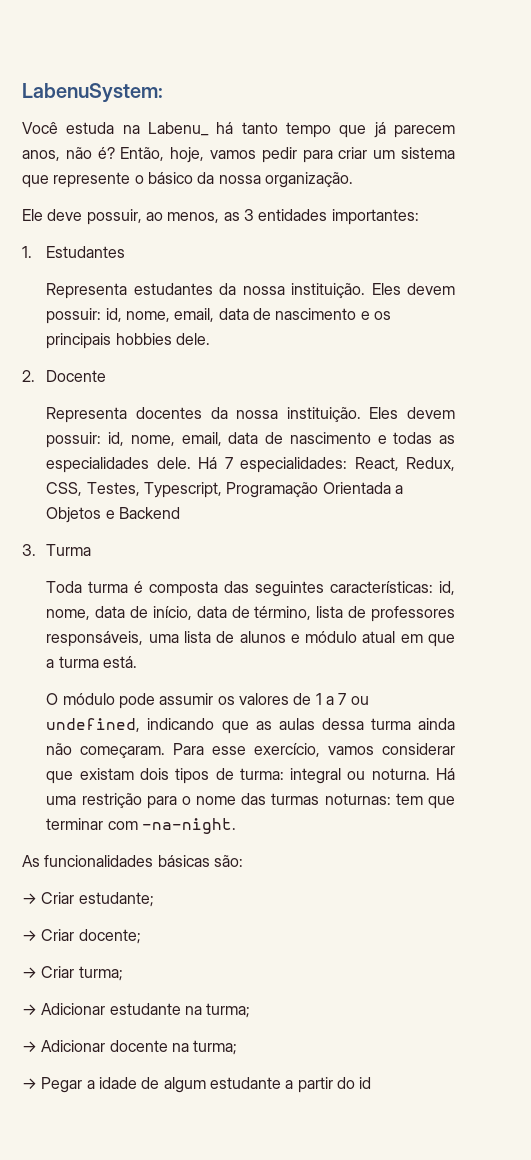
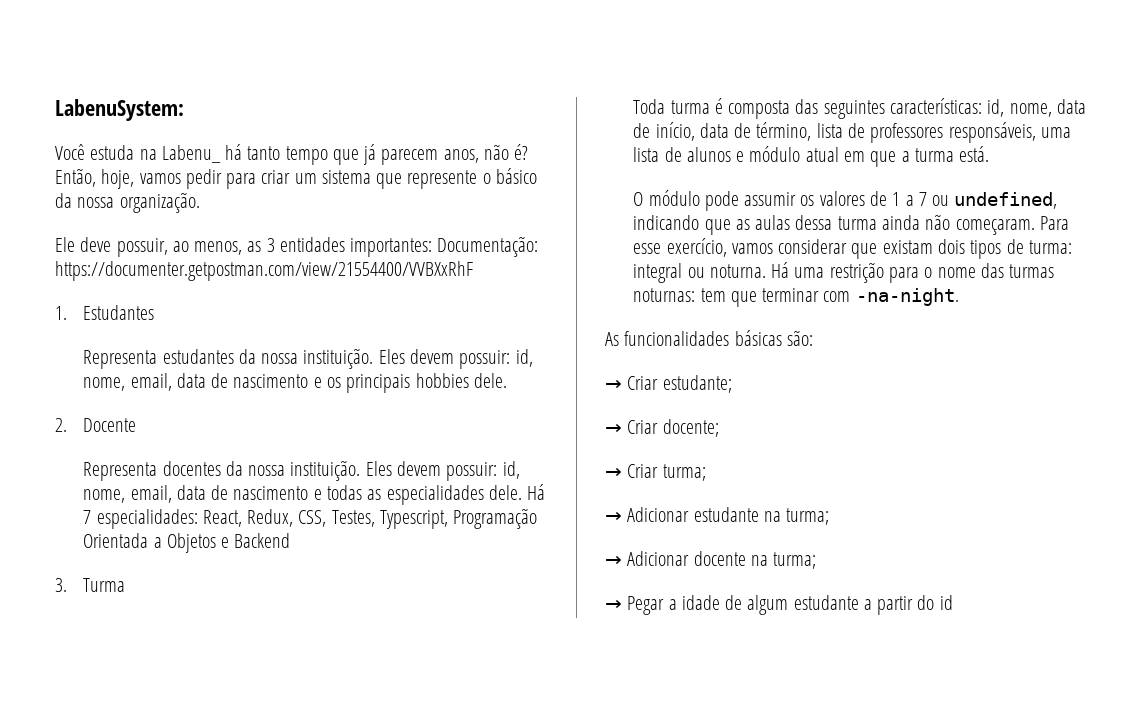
- Ele deve possuir, ao menos, as 3 entidades importantes:
+ Ele deve possuir, ao menos, as 3 entidades importantes: Documentação: https://documenter.getpostman.com/view/21554400/VVBXxRhF

